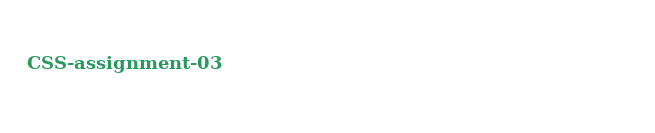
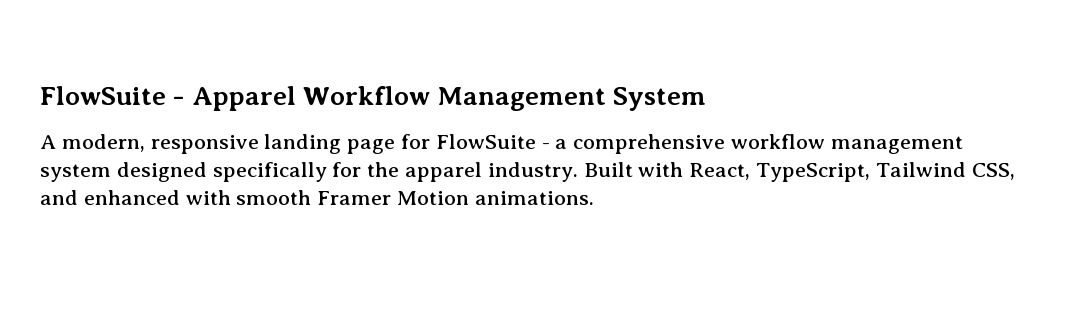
- CSS-assignment-03
+ FlowSuite - Apparel Workflow Management System
+ A modern, responsive landing page for FlowSuite - a comprehensive workflow management system designed specifically for the apparel industry. Built with React, TypeScript, Tailwind CSS, and enhanced with smooth Framer Motion animations.

